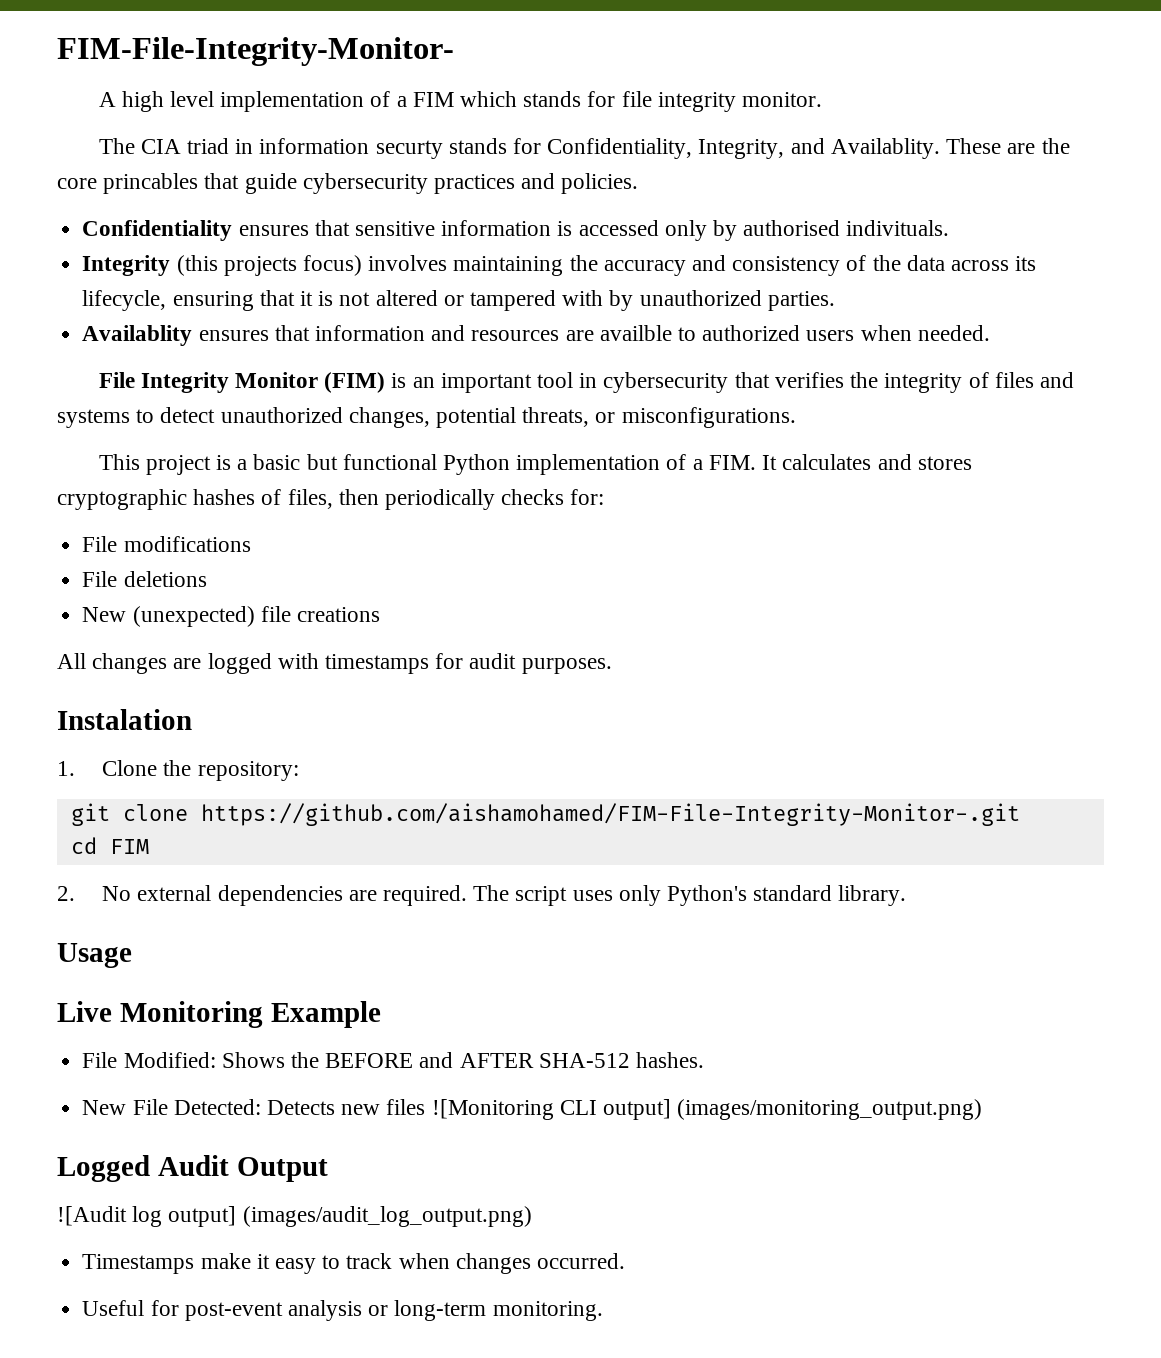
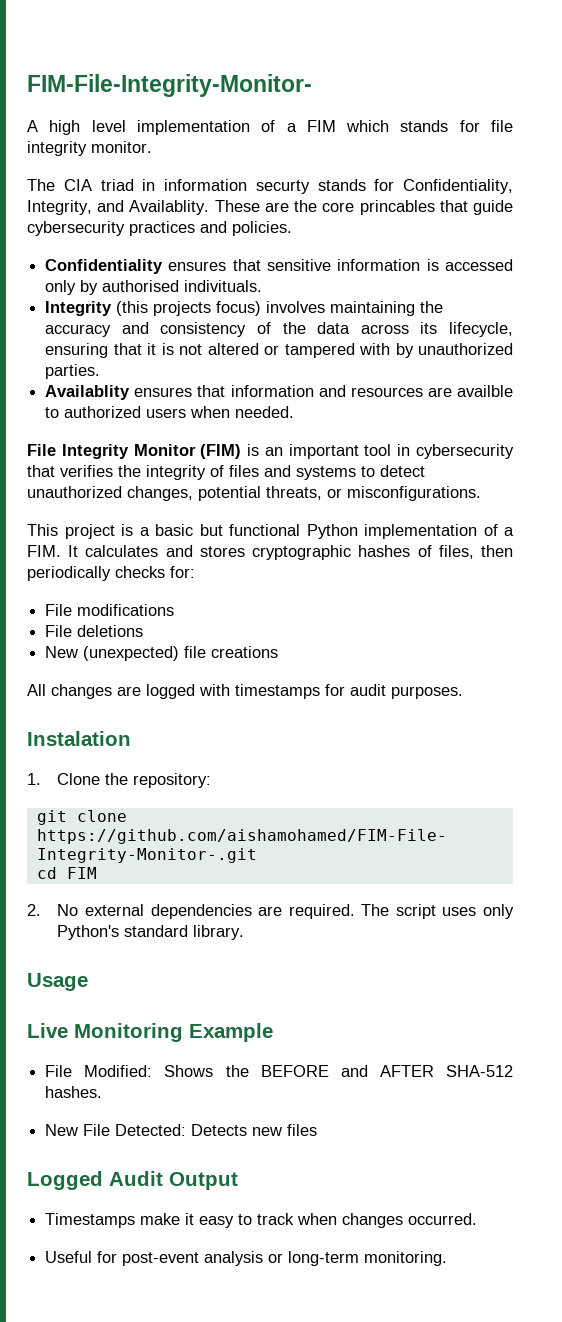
- New File Detected: Detects new files ![Monitoring CLI output] (images/monitoring_output.png)
+ New File Detected: Detects new files
- ![Audit log output] (images/audit_log_output.png)

